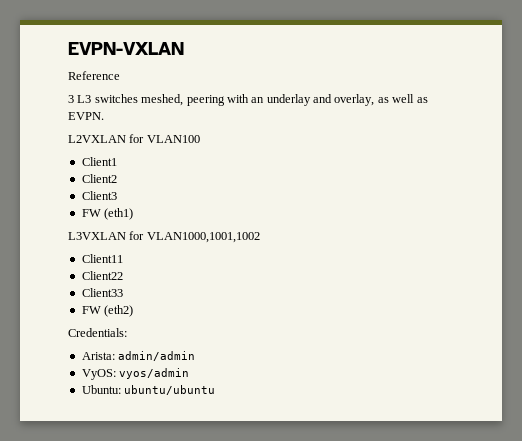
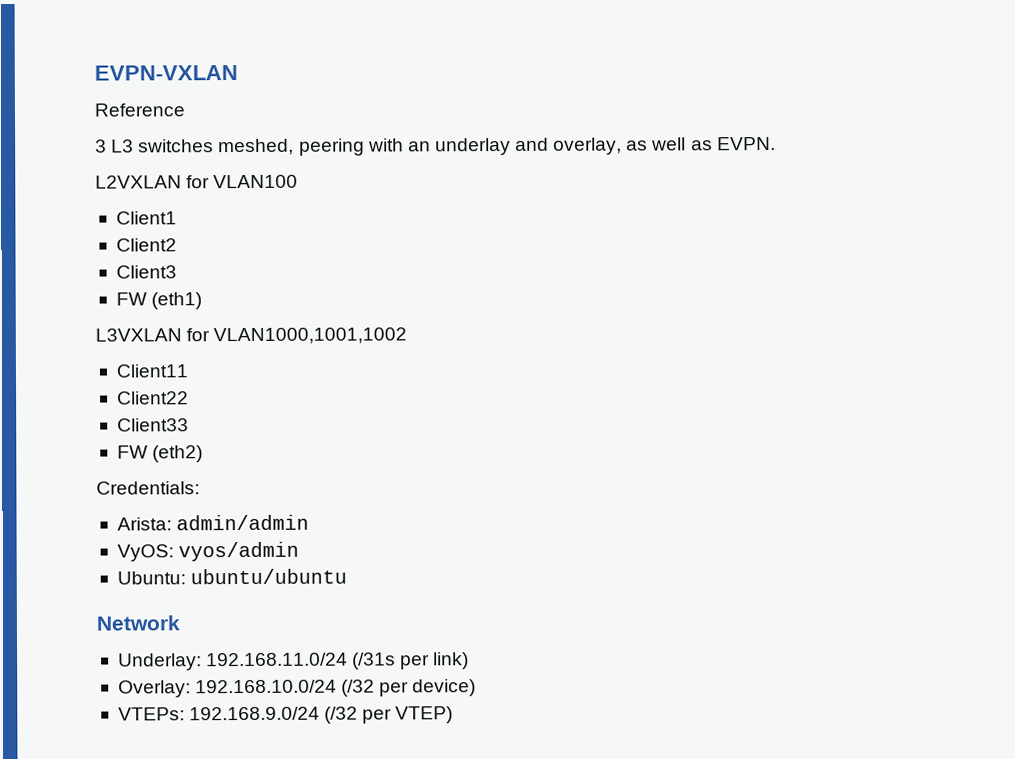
+ Network
+ Underlay: 192.168.11.0/24 (/31s per link)
+ Overlay: 192.168.10.0/24 (/32 per device)
+ VTEPs: 192.168.9.0/24 (/32 per VTEP)

